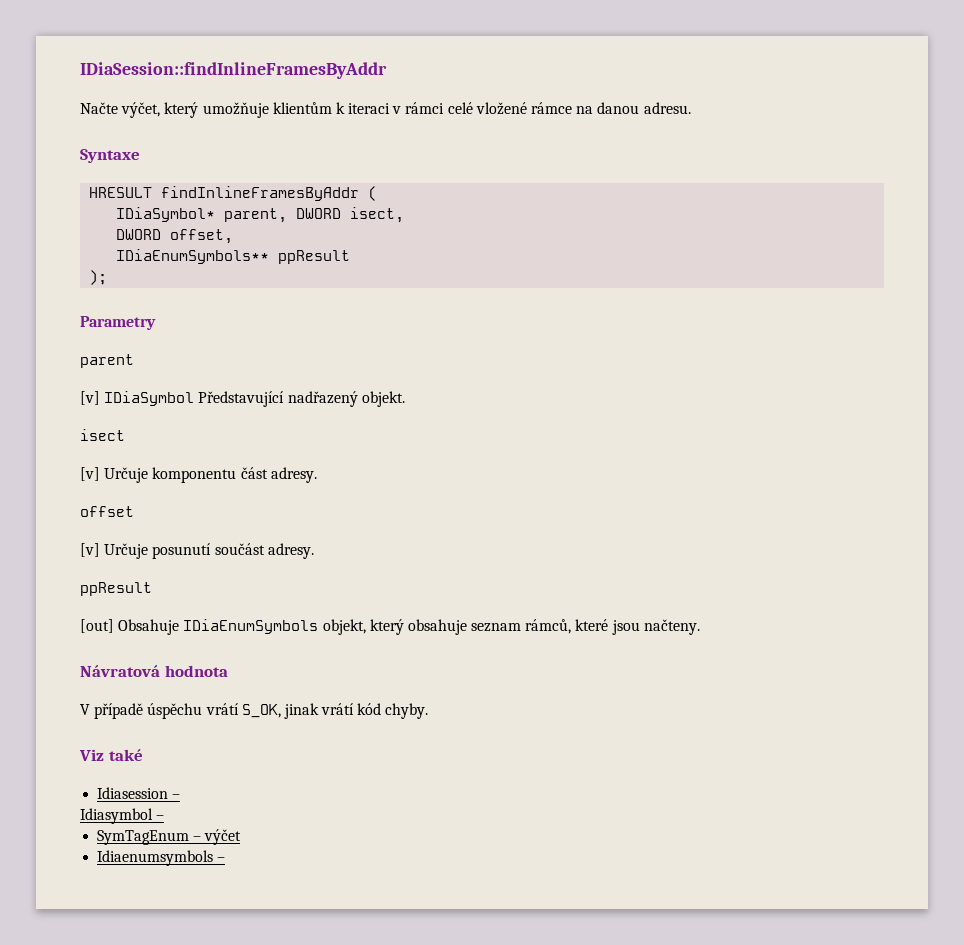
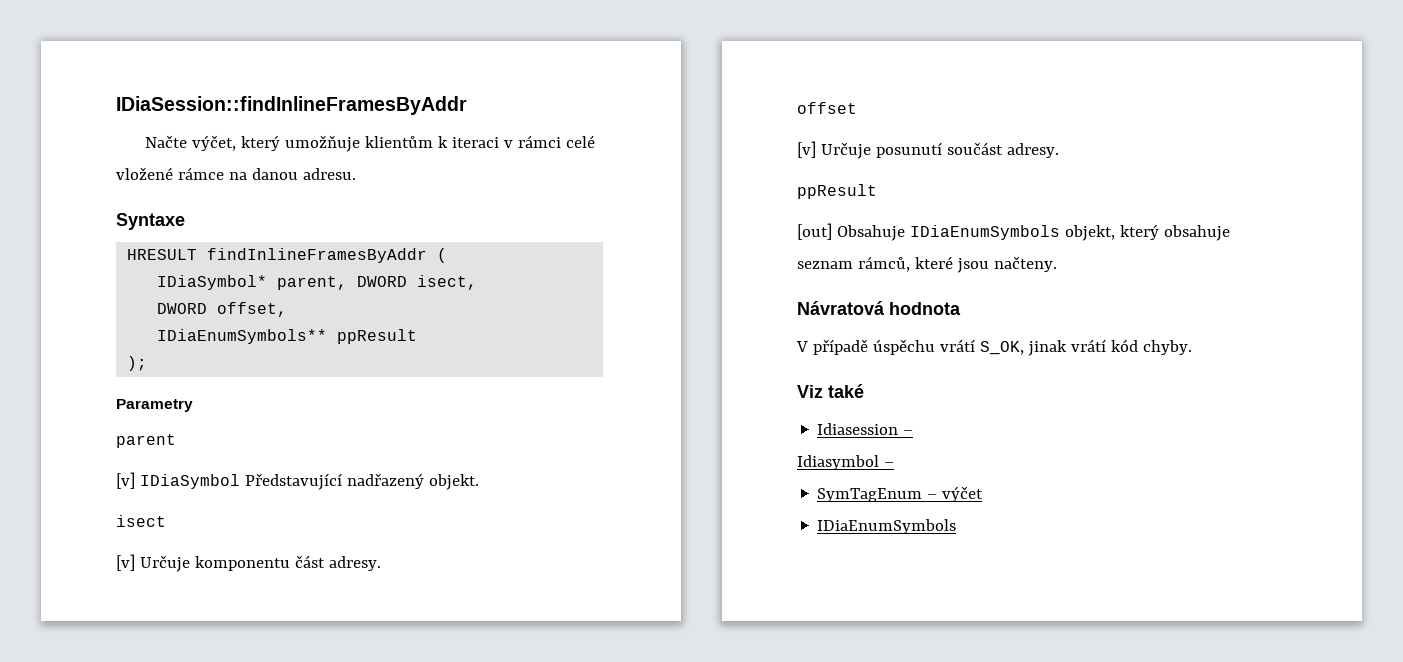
  SymTagEnum – výčet
- Idiaenumsymbols –
+ IDiaEnumSymbols

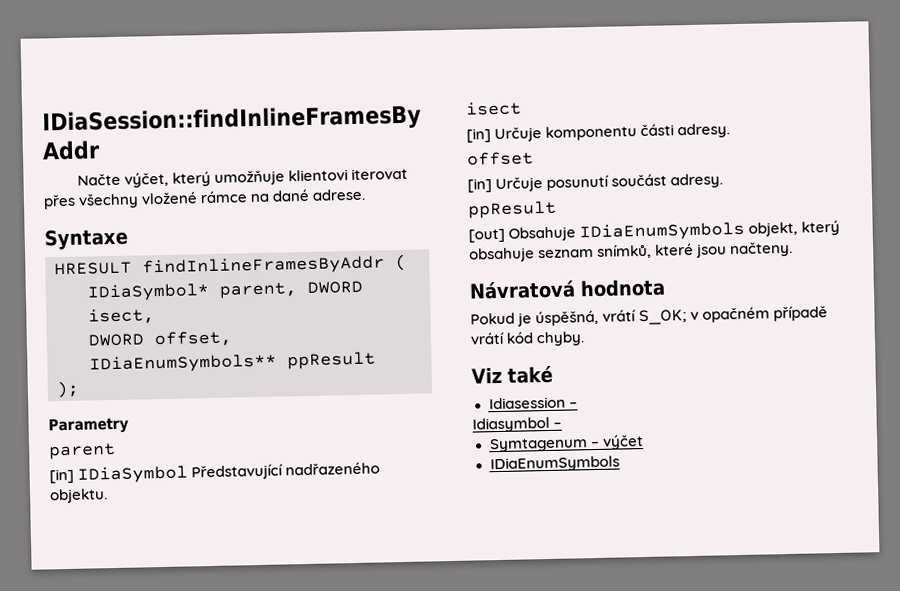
- Načte výčet, který umožňuje klientům k iteraci v rámci celé vložené rámce na danou adresu.
+ Načte výčet, který umožňuje klientovi iterovat přes všechny vložené rámce na dané adrese.
- [v] IDiaSymbol Představující nadřazený objekt.
+ [in] IDiaSymbol Představující nadřazeného objektu.
- [v] Určuje komponentu část adresy.
+ [in] Určuje komponentu části adresy.
- [v] Určuje posunutí součást adresy.
+ [in] Určuje posunutí součást adresy.
- [out] Obsahuje IDiaEnumSymbols objekt, který obsahuje seznam rámců, které jsou načteny.
+ [out] Obsahuje IDiaEnumSymbols objekt, který obsahuje seznam snímků, které jsou načteny.
- V případě úspěchu vrátí S_OK, jinak vrátí kód chyby.
+ Pokud je úspěšná, vrátí S_OK; v opačném případě vrátí kód chyby.
- SymTagEnum – výčet
+ Symtagenum – výčet

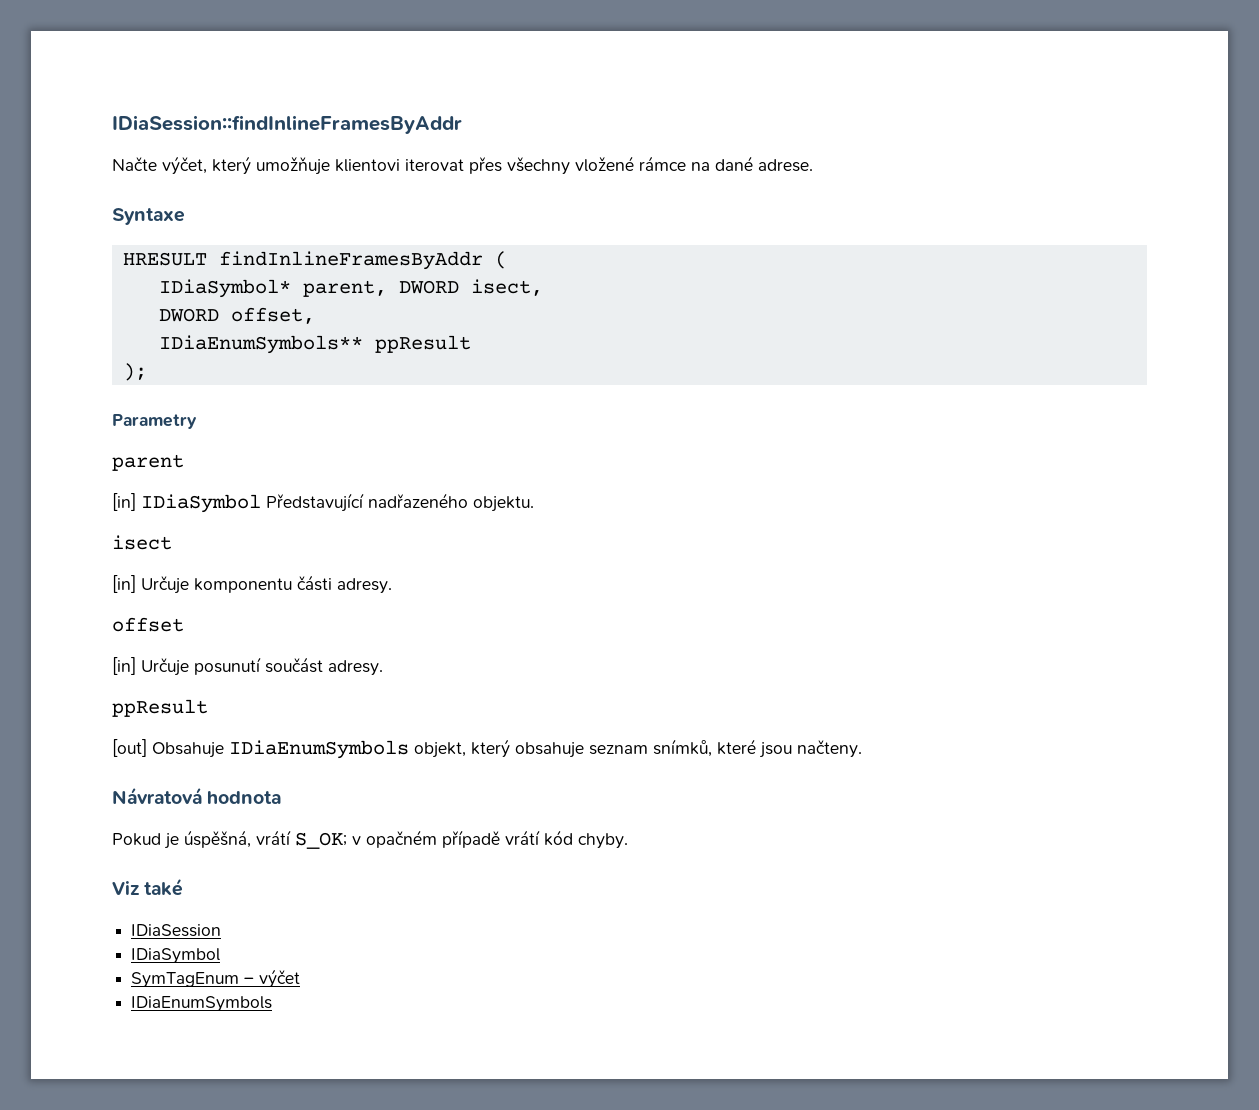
- Idiasession –
- Idiasymbol –
- Symtagenum – výčet
+ IDiaSession
+ IDiaSymbol
+ SymTagEnum – výčet

